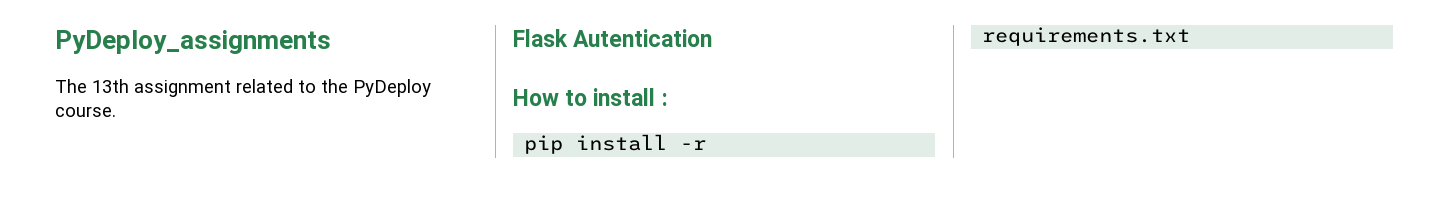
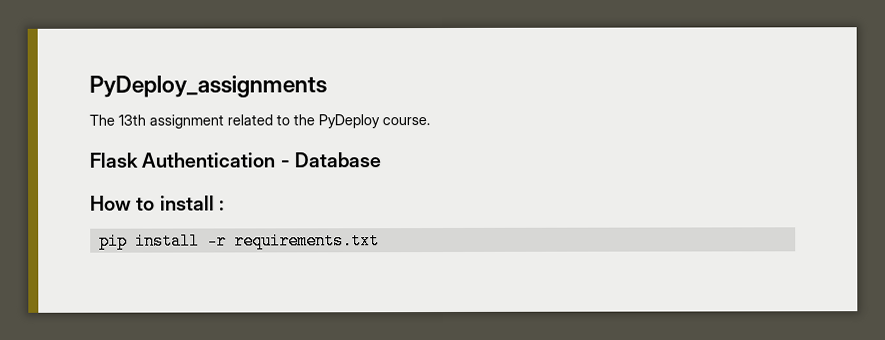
- Flask Autentication
+ Flask Authentication - Database

